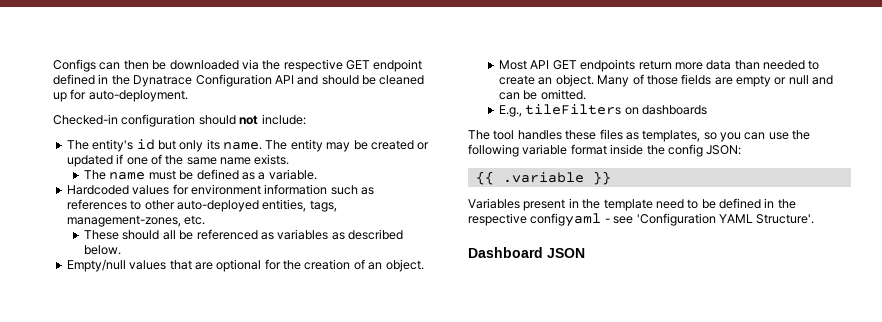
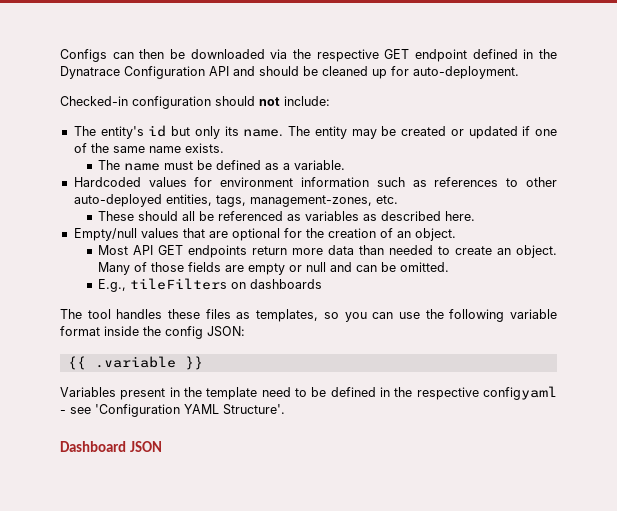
- These should all be referenced as variables as described below.
+ These should all be referenced as variables as described here.

